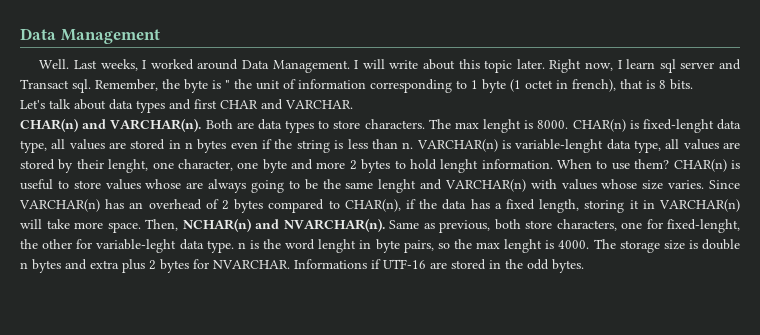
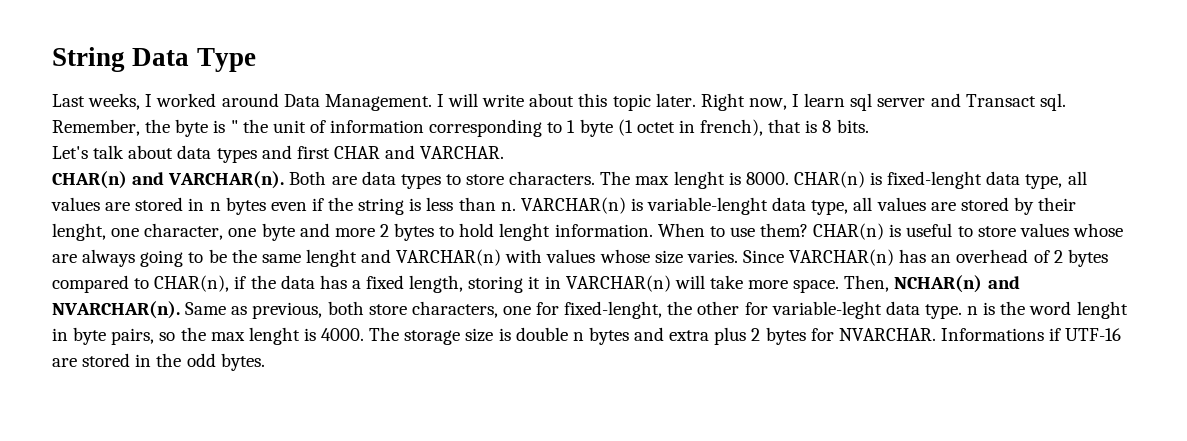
- Data Management
- Well. Last weeks, I worked around Data Management.
+ String Data Type
+ Last weeks, I worked around Data Management.

